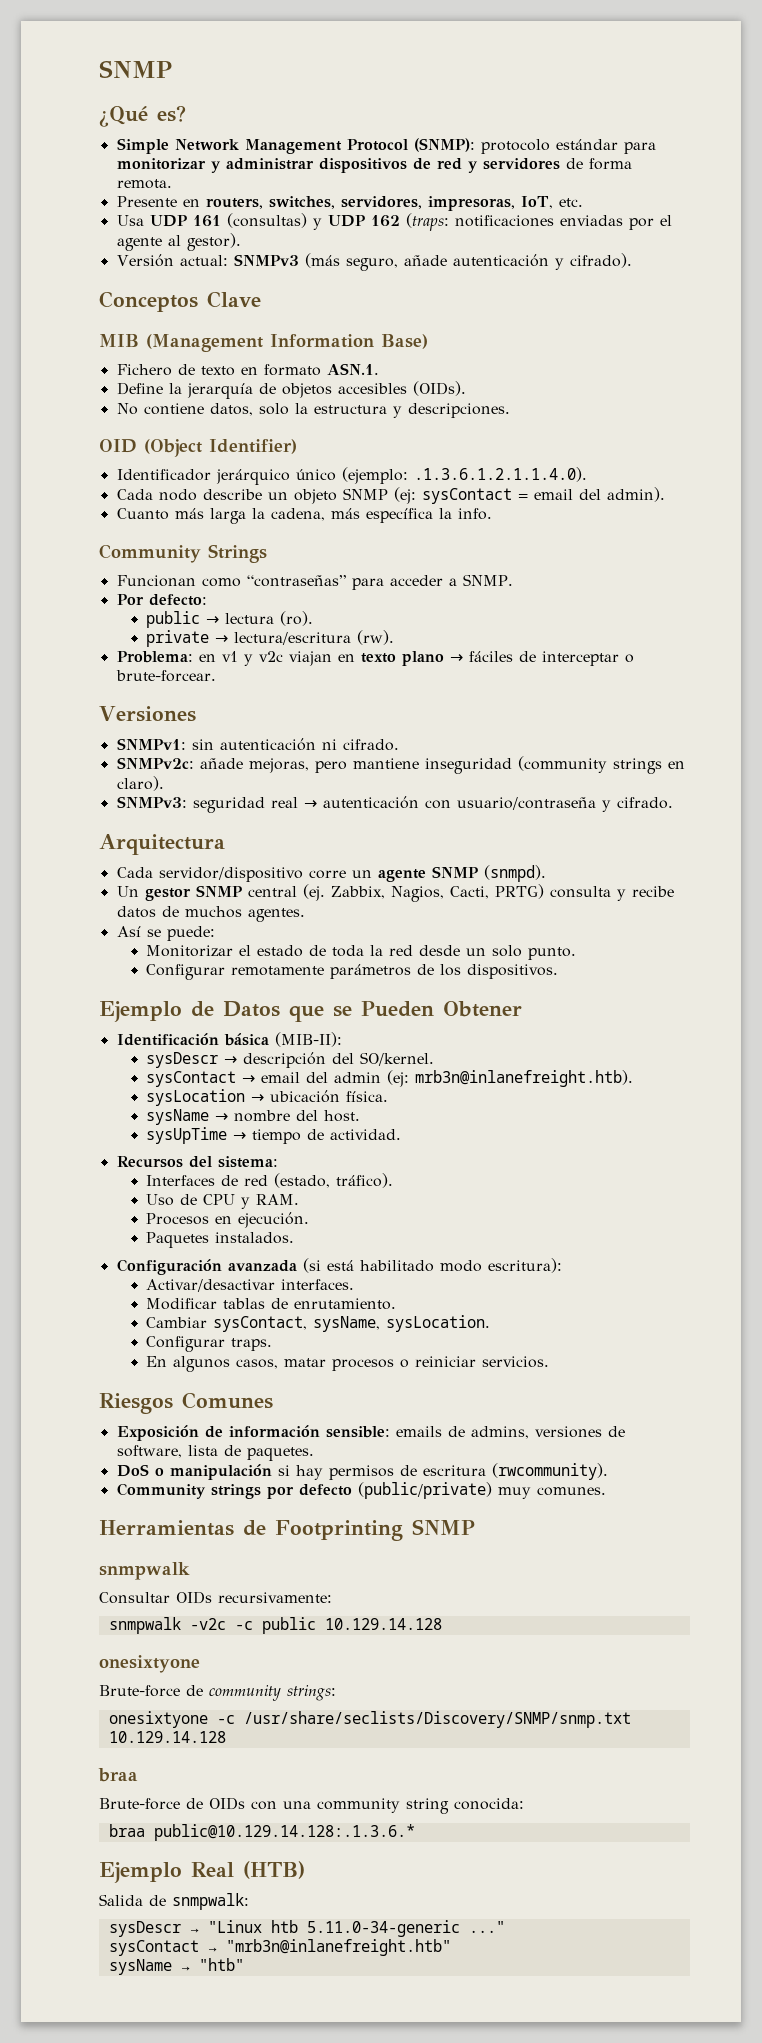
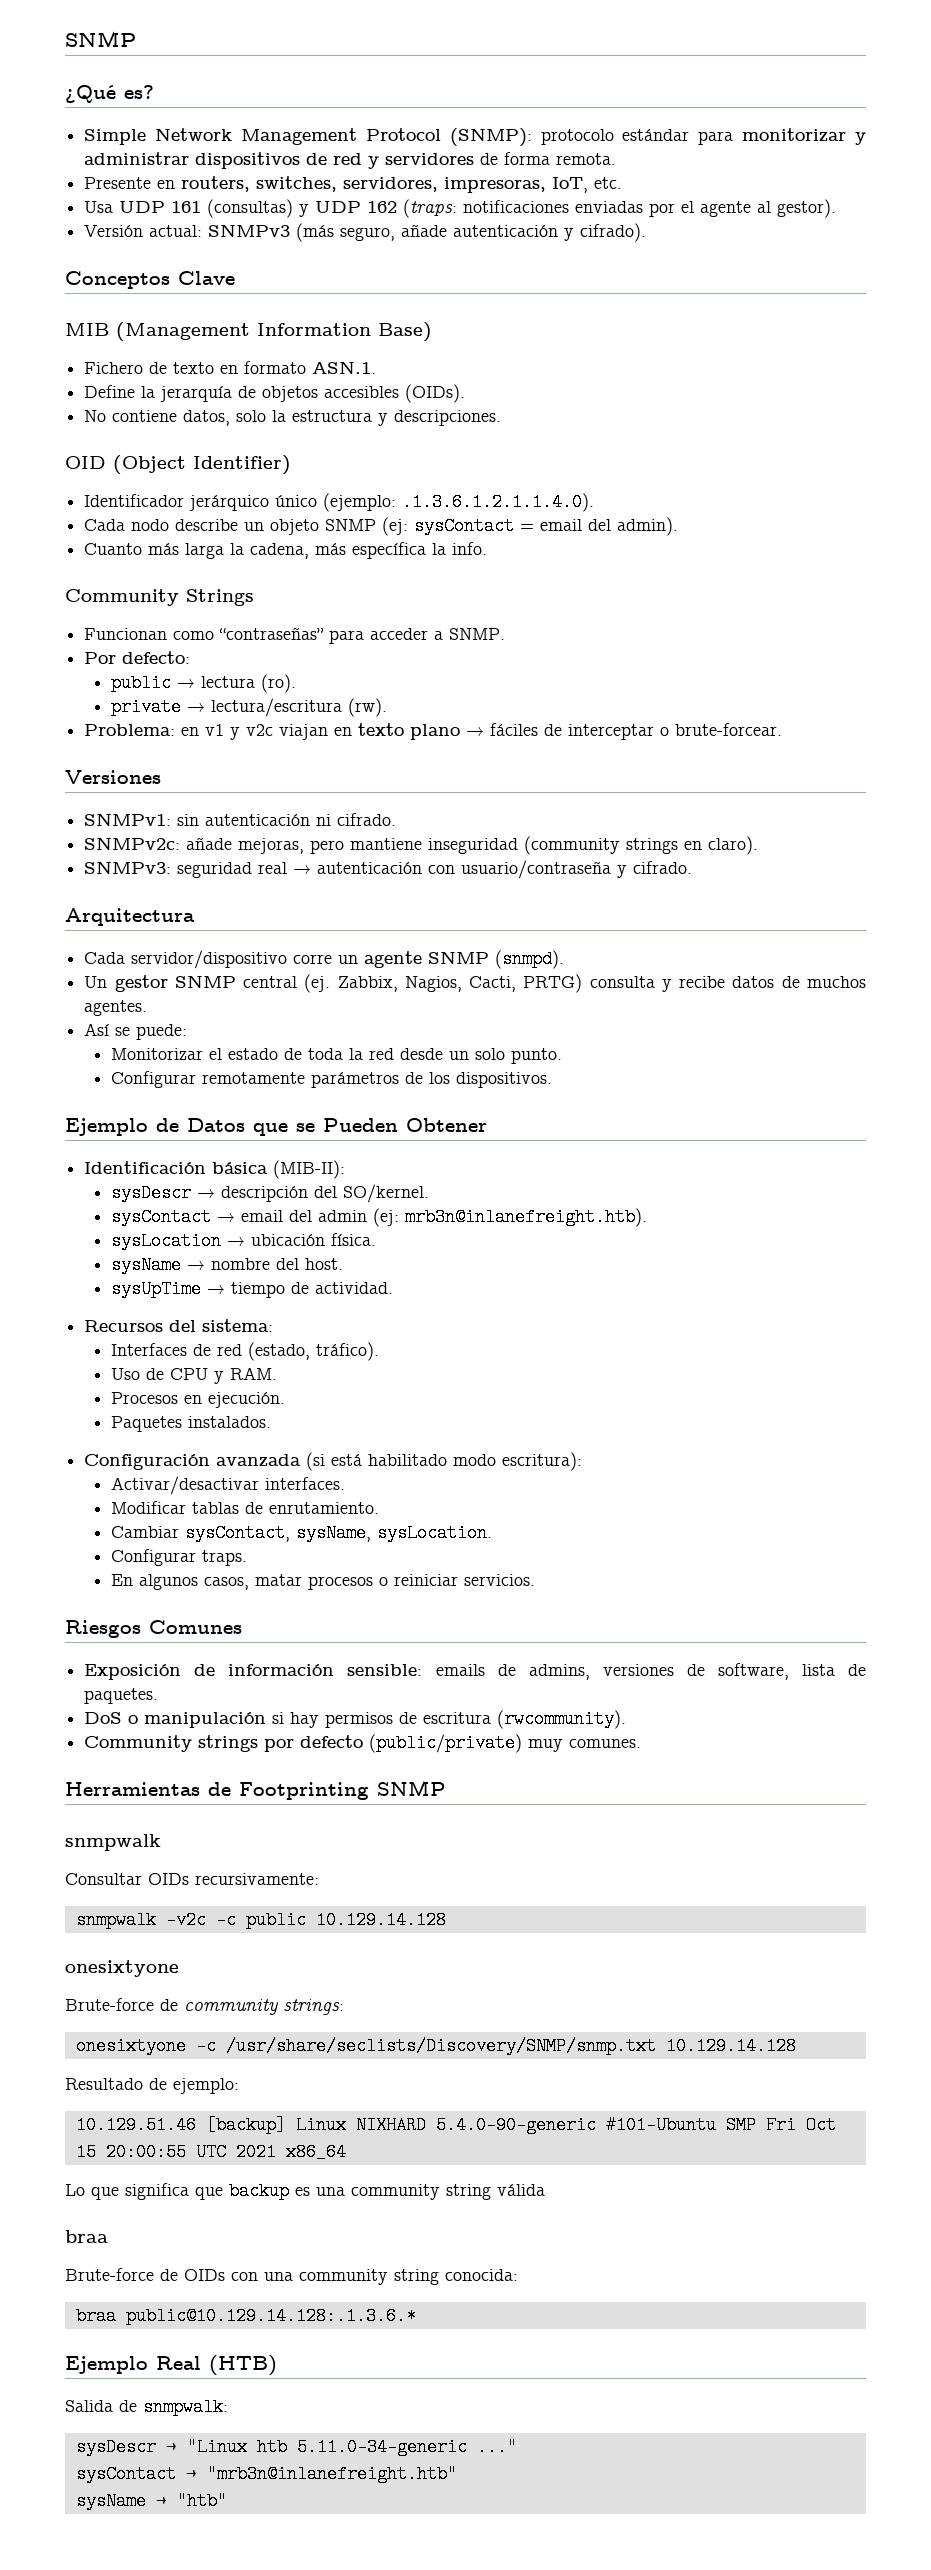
+ Resultado de ejemplo:
+ 10.129.51.46 [backup] Linux NIXHARD 5.4.0-90-generic #101-Ubuntu SMP Fri Oct 15 20:00:55 UTC 2021 x86_64
+ Lo que significa que backup es una community string válida

